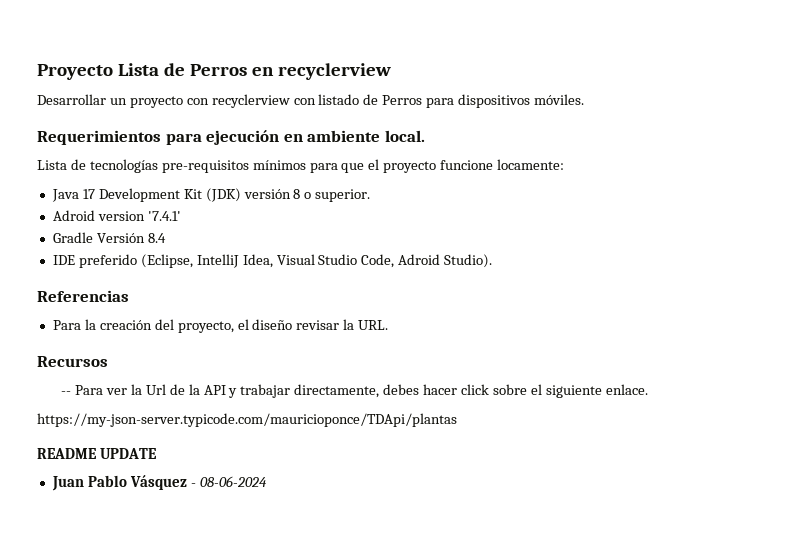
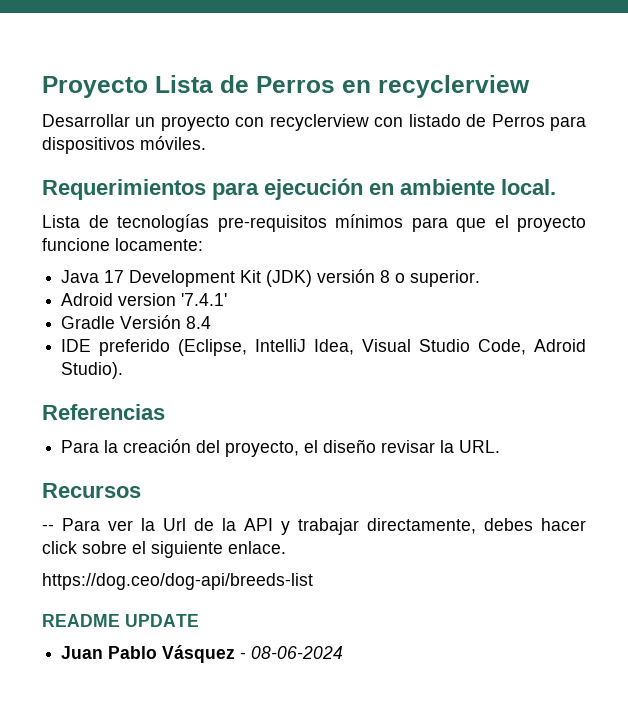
- https://my-json-server.typicode.com/mauricioponce/TDApi/plantas
+ https://dog.ceo/dog-api/breeds-list

